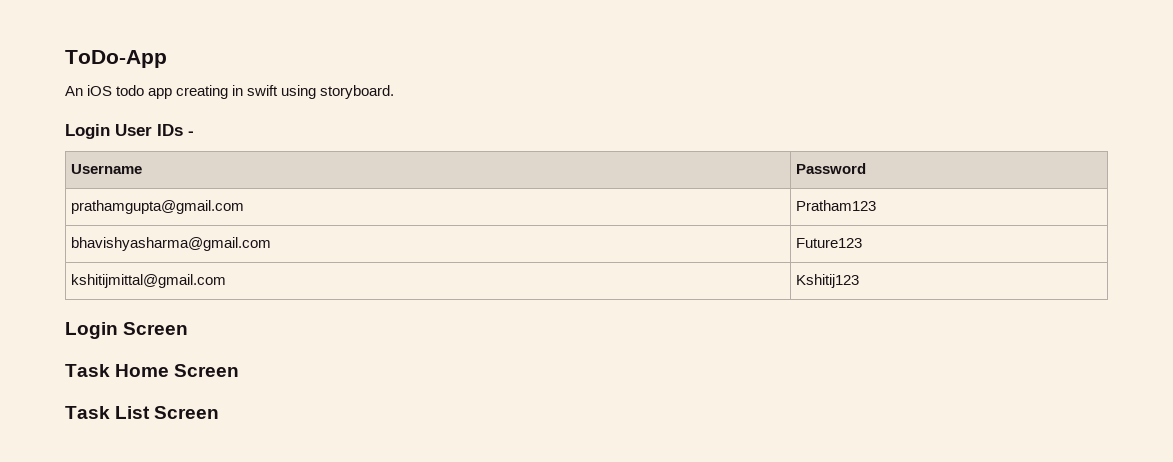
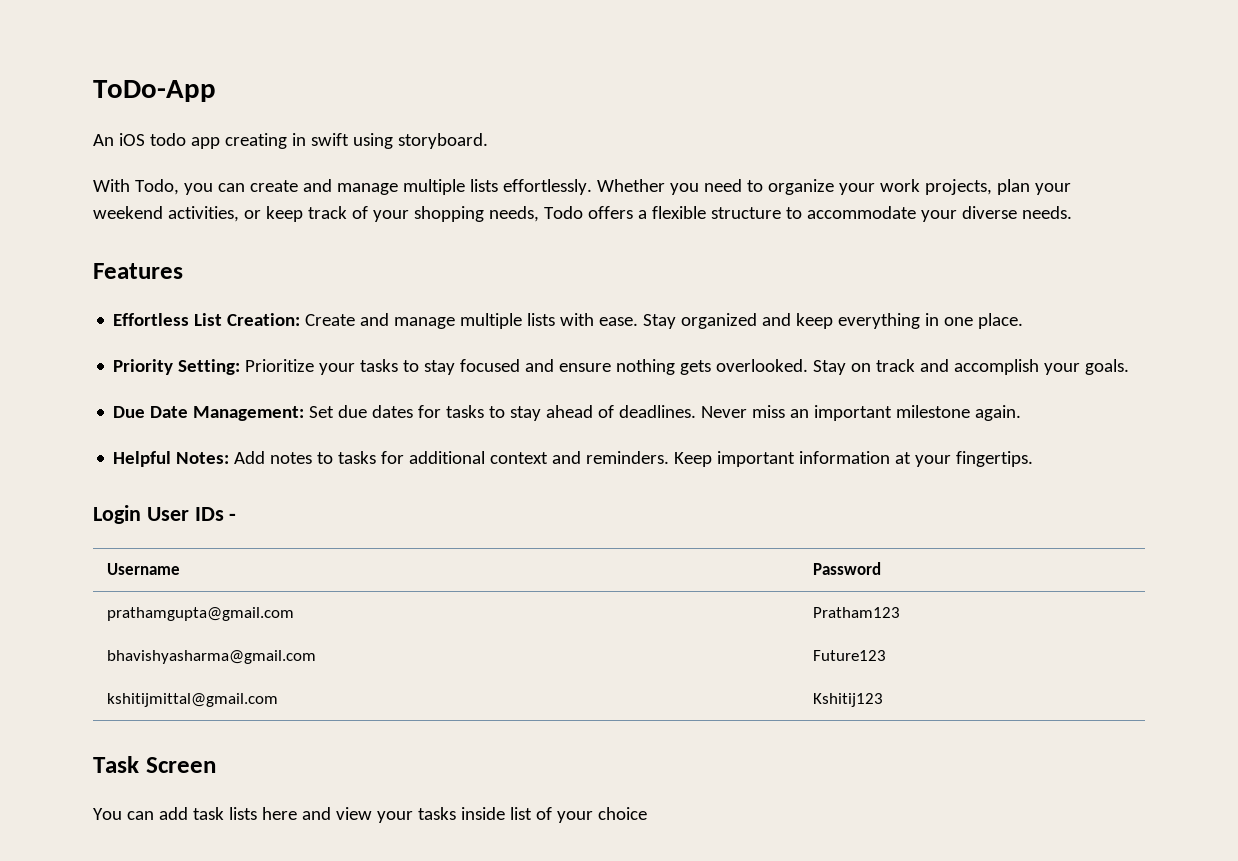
+ With Todo, you can create and manage multiple lists effortlessly. Whether you need to organize your work projects, plan your weekend activities, or keep track of your shopping needs, Todo offers a flexible structure to accommodate your diverse needs.
+ Features
+ Effortless List Creation: Create and manage multiple lists with ease. Stay organized and keep everything in one place.
+ Priority Setting: Prioritize your tasks to stay focused and ensure nothing gets overlooked. Stay on track and accomplish your goals.
+ Due Date Management: Set due dates for tasks to stay ahead of deadlines. Never miss an important milestone again.
+ Helpful Notes: Add notes to tasks for additional context and reminders. Keep important information at your fingertips.
- Login Screen
- Task Home Screen
- Task List Screen
+ Task Screen
+ You can add task lists here and view your tasks inside list of your choice

